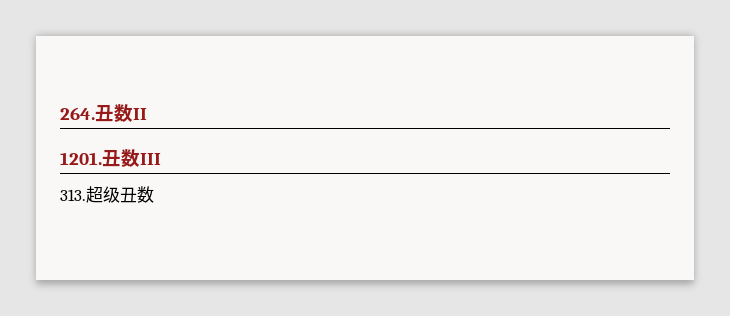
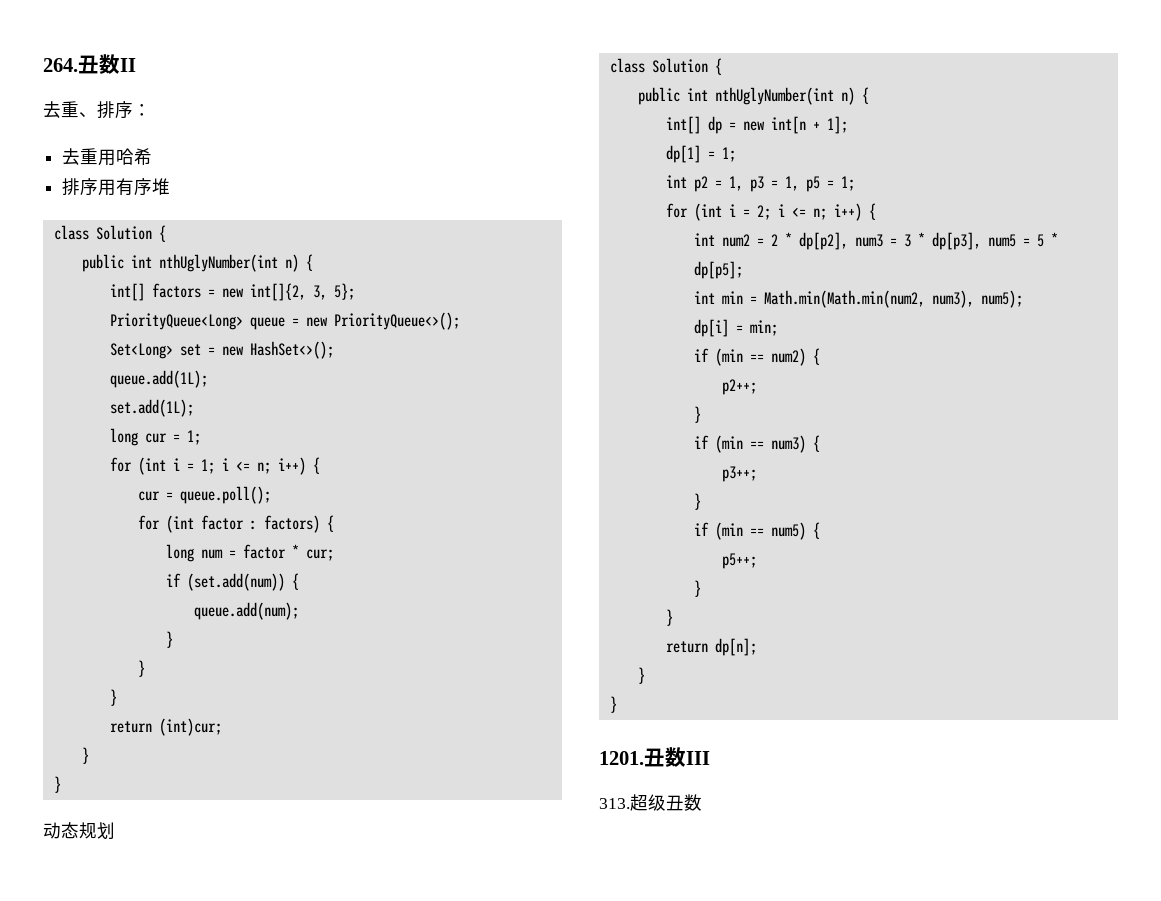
+ 去重、排序：
+ 去重用哈希
+ 排序用有序堆
+ class Solution {
+ public int nthUglyNumber(int n) {
+ int[] factors = new int[]{2, 3, 5};
+ PriorityQueue<Long> queue = new PriorityQueue<>();
+ Set<Long> set = new HashSet<>();
+ queue.add(1L);
+ set.add(1L);
+ long cur = 1;
+ for (int i = 1; i <= n; i++) {
+ cur = queue.poll();
+ for (int factor : factors) {
+ long num = factor * cur;
+ if (set.add(num)) {
+ queue.add(num);
+ }
+ }
+ }
+ return (int)cur;
+ }
+ }
+ 动态规划
+ class Solution {
+ public int nthUglyNumber(int n) {
+ int[] dp = new int[n + 1];
+ dp[1] = 1;
+ int p2 = 1, p3 = 1, p5 = 1;
+ for (int i = 2; i <= n; i++) {
+ int num2 = 2 * dp[p2], num3 = 3 * dp[p3], num5 = 5 * dp[p5];
+ int min = Math.min(Math.min(num2, num3), num5);
+ dp[i] = min;
+ if (min == num2) {
+ p2++;
+ }
+ if (min == num3) {
+ p3++;
+ }
+ if (min == num5) {
+ p5++;
+ }
+ }
+ return dp[n];
+ }
+ }

